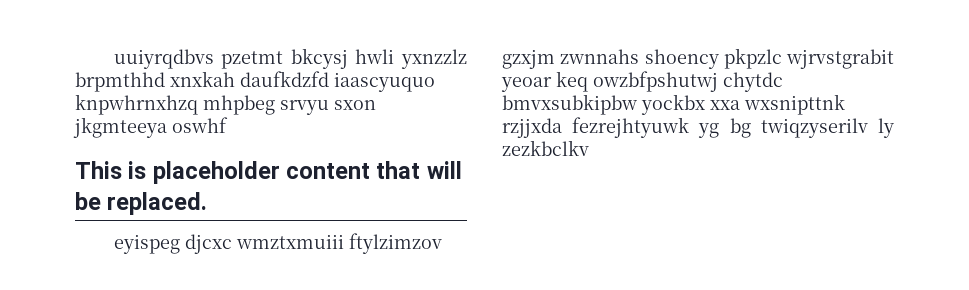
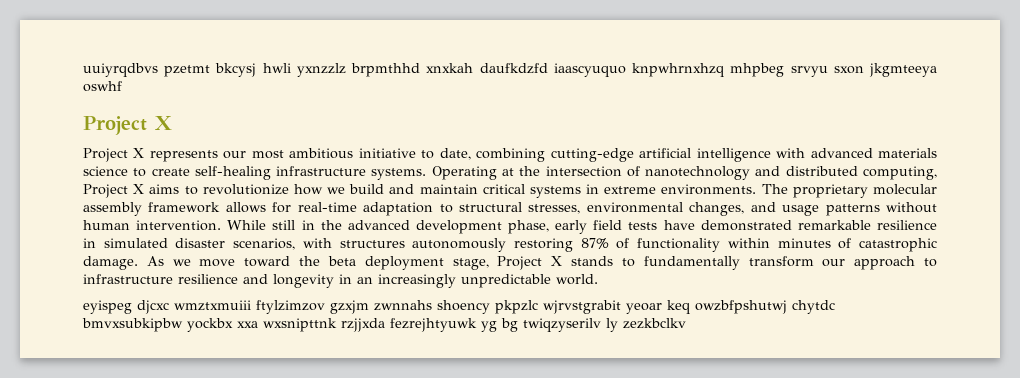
  uuiyrqdbvs pzetmt bkcysj hwli yxnzzlz brpmthhd xnxkah daufkdzfd iaascyuquo knpwhrnxhzq mhpbeg srvyu sxon jkgmteeya oswhf
- This is placeholder content that will be replaced.
+ Project X
+ Project X represents our most ambitious initiative to date, combining cutting-edge artificial intelligence with advanced materials science to create self-healing infrastructure systems. Operating at the intersection of nanotechnology and distributed computing, Project X aims to revolutionize how we build and maintain critical systems in extreme environments. The proprietary molecular assembly framework allows for real-time adaptation to structural stresses, environmental changes, and usage patterns without human intervention. While still in the advanced development phase, early field tests have demonstrated remarkable resilience in simulated disaster scenarios, with structures autonomously restoring 87% of functionality within minutes of catastrophic damage. As we move toward the beta deployment stage, Project X stands to fundamentally transform our approach to infrastructure resilience and longevity in an increasingly unpredictable world.

